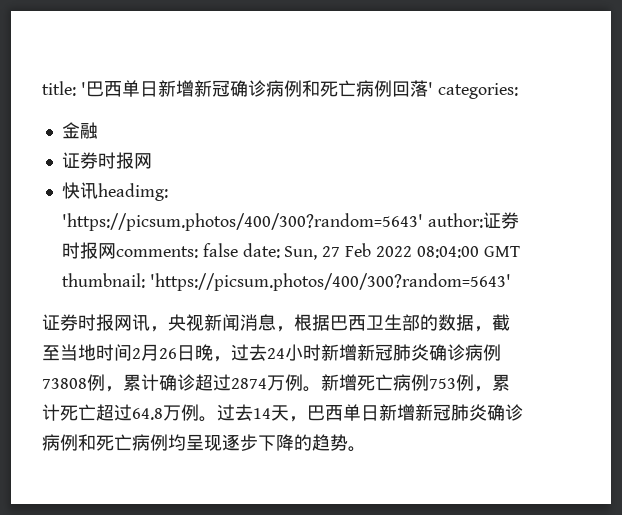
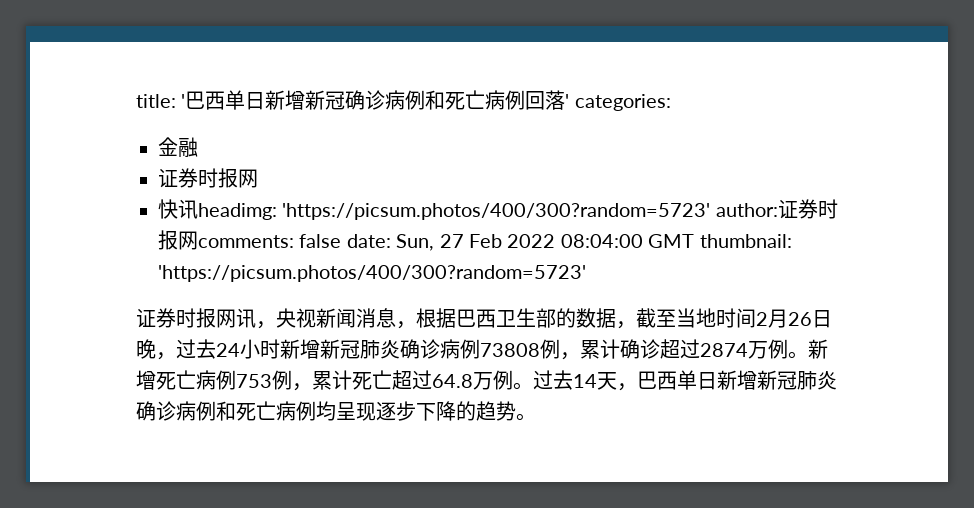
- 快讯headimg: 'https://picsum.photos/400/300?random=5643' author:证券时报网comments: false date: Sun, 27 Feb 2022 08:04:00 GMT thumbnail: 'https://picsum.photos/400/300?random=5643'
+ 快讯headimg: 'https://picsum.photos/400/300?random=5723' author:证券时报网comments: false date: Sun, 27 Feb 2022 08:04:00 GMT thumbnail: 'https://picsum.photos/400/300?random=5723'

